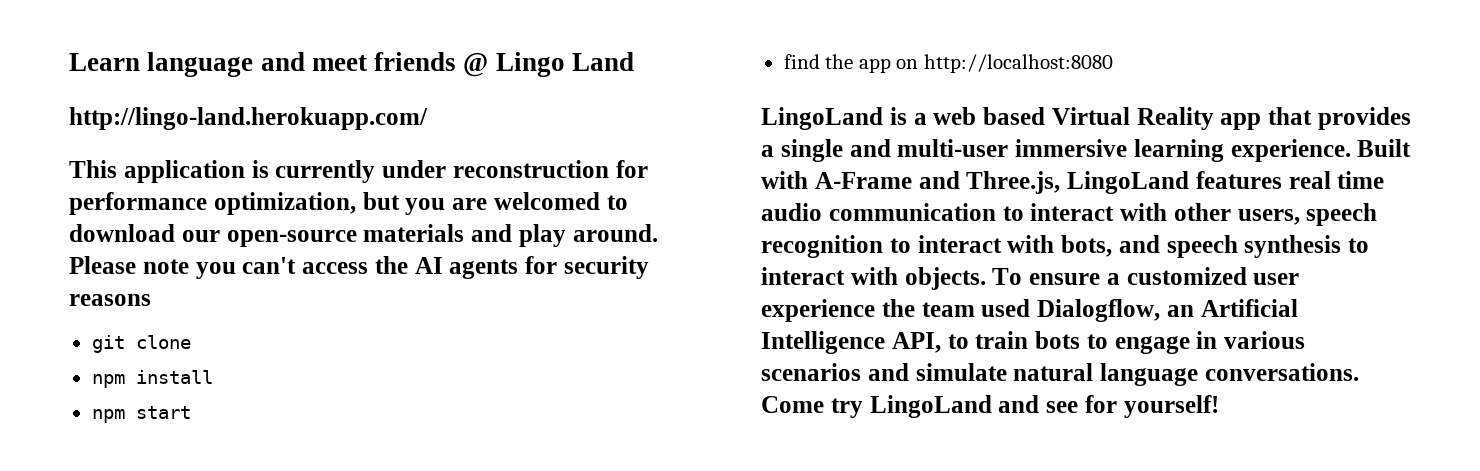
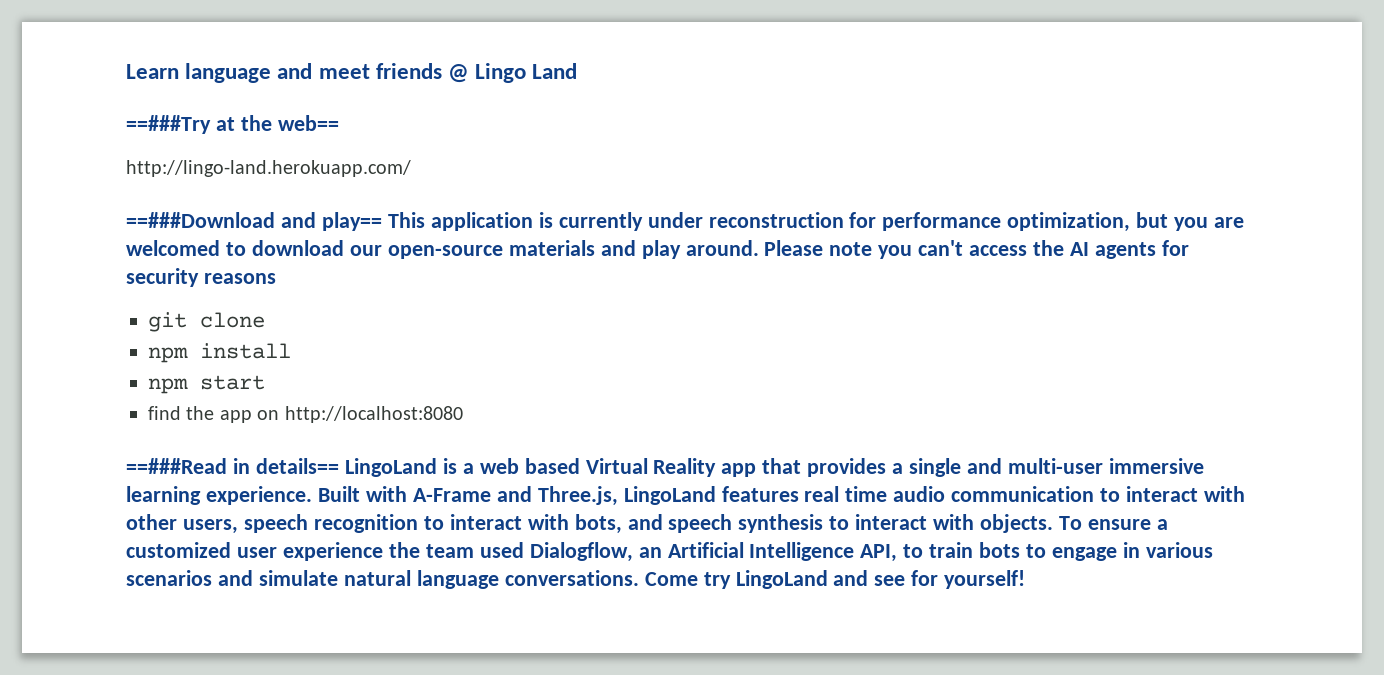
+ ==###Try at the web==
  http://lingo-land.herokuapp.com/
- This application is currently under reconstruction for performance optimization, but you are welcomed to download our open-source materials and play around.
+ ==###Download and play== This application is currently under reconstruction for performance optimization, but you are welcomed to download our open-source materials and play around.
- LingoLand is a web based Virtual Reality app that provides a single and multi-user immersive learning experience.
+ ==###Read in details== LingoLand is a web based Virtual Reality app that provides a single and multi-user immersive learning experience.

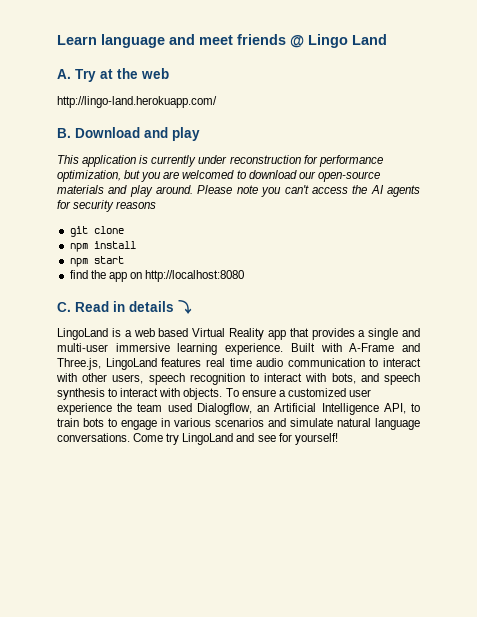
- ==###Try at the web==
+ A. Try at the web
- ==###Download and play== This application is currently under reconstruction for performance optimization, but you are welcomed to download our open-source materials and play around.
+ B. Download and play
+ This application is currently under reconstruction for performance optimization, but you are welcomed to download our open-source materials and play around.
- ==###Read in details== LingoLand is a web based Virtual Reality app that provides a single and multi-user immersive learning experience.
+ C. Read in details ⤵
+ LingoLand is a web based Virtual Reality app that provides a single and multi-user immersive learning experience.

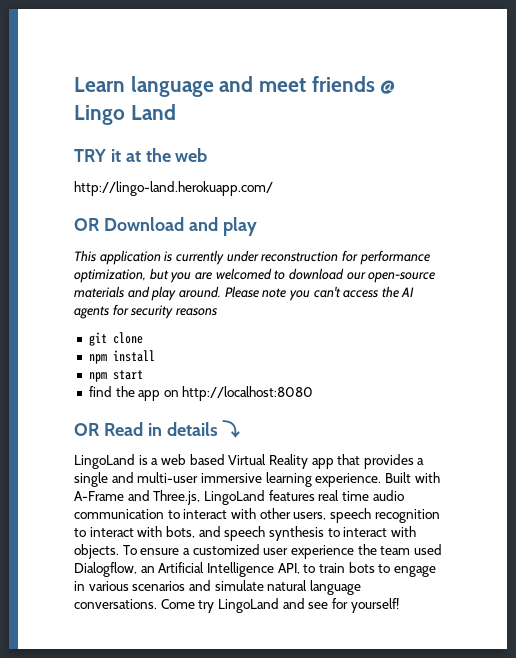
- A. Try at the web
+ TRY it at the web
- B. Download and play
+ OR Download and play
- C. Read in details ⤵
+ OR Read in details ⤵

